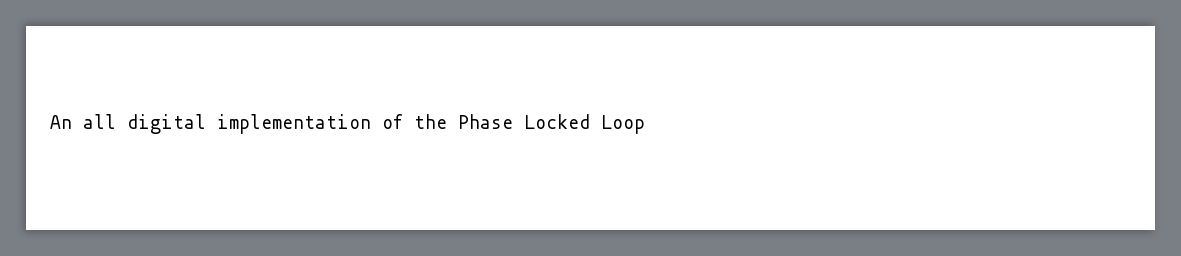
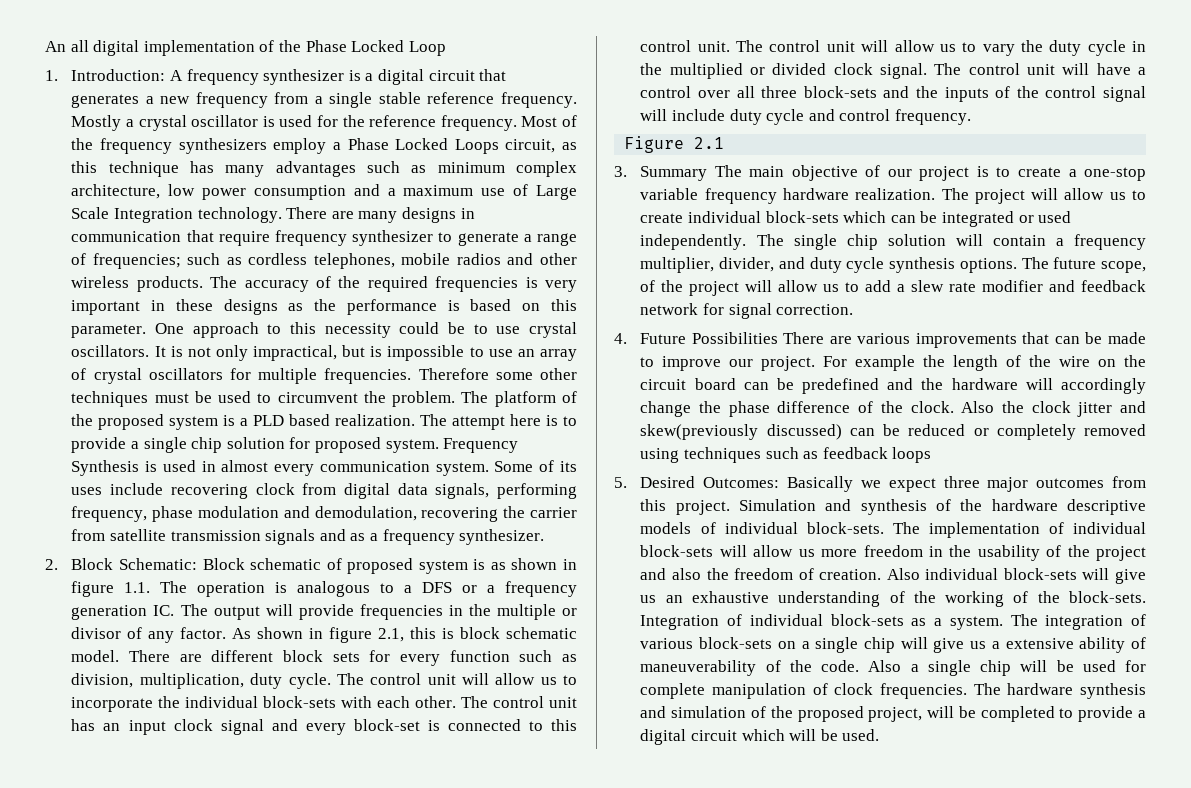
+ 1. Introduction: A frequency synthesizer is a digital circuit that generates a new frequency from a single stable reference frequency. Mostly a crystal oscillator is used for the reference frequency. Most of the frequency synthesizers employ a Phase Locked Loops circuit, as this technique has many advantages such as minimum complex architecture, low power consumption and a maximum use of Large Scale Integration technology. There are many designs in communication that require frequency synthesizer to generate a range of frequencies; such as cordless telephones, mobile radios and other wireless products. The accuracy of the required frequencies is very important in these designs as the performance is based on this parameter. One approach to this necessity could be to use crystal oscillators. It is not only impractical, but is impossible to use an array of crystal oscillators for multiple frequencies. Therefore some other techniques must be used to circumvent the problem. The platform of the proposed system is a PLD based realization. The attempt here is to provide a single chip solution for proposed system. Frequency Synthesis is used in almost every communication system. Some of its uses include recovering clock from digital data signals, performing frequency, phase modulation and demodulation, recovering the carrier from satellite transmission signals and as a frequency synthesizer.
+ 2. Block Schematic: Block schematic of proposed system is as shown in figure 1.1. The operation is analogous to a DFS or a frequency generation IC. The output will provide frequencies in the multiple or divisor of any factor. As shown in figure 2.1, this is block schematic model. There are different block sets for every function such as division, multiplication, duty cycle. The control unit will allow us to incorporate the individual block-sets with each other. The control unit has an input clock signal and every block-set is connected to this control unit. The control unit will allow us to vary the duty cycle in the multiplied or divided clock signal. The control unit will have a control over all three block-sets and the inputs of the control signal will include duty cycle and control frequency.
+ Figure 2.1
+ 3. Summary The main objective of our project is to create a one-stop variable frequency hardware realization. The project will allow us to create individual block-sets which can be integrated or used independently. The single chip solution will contain a frequency multiplier, divider, and duty cycle synthesis options. The future scope, of the project will allow us to add a slew rate modifier and feedback network for signal correction.
+ 4. Future Possibilities There are various improvements that can be made to improve our project. For example the length of the wire on the circuit board can be predefined and the hardware will accordingly change the phase difference of the clock. Also the clock jitter and skew(previously discussed) can be reduced or completely removed using techniques such as feedback loops
+ 5. Desired Outcomes: Basically we expect three major outcomes from this project. Simulation and synthesis of the hardware descriptive models of individual block-sets. The implementation of individual block-sets will allow us more freedom in the usability of the project and also the freedom of creation. Also individual block-sets will give us an exhaustive understanding of the working of the block-sets. Integration of individual block-sets as a system. The integration of various block-sets on a single chip will give us a extensive ability of maneuverability of the code. Also a single chip will be used for complete manipulation of clock frequencies. The hardware synthesis and simulation of the proposed project, will be completed to provide a digital circuit which will be used.

